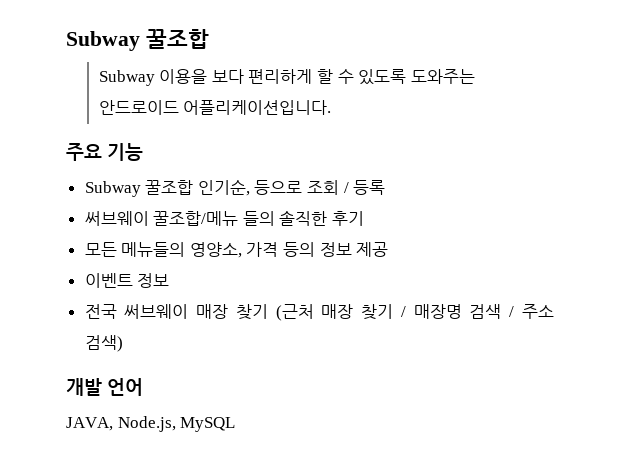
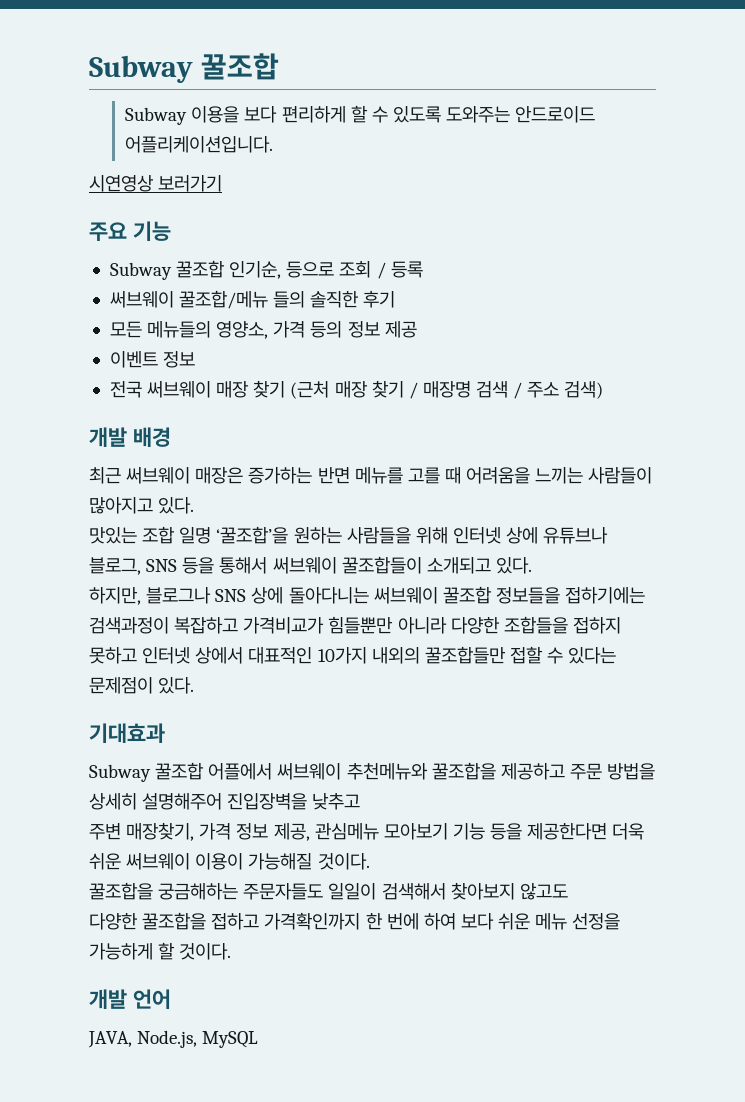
+ 시연영상 보러가기
+ 개발 배경
+ 최근 써브웨이 매장은 증가하는 반면 메뉴를 고를 때 어려움을 느끼는 사람들이 많아지고 있다.
+ 맛있는 조합 일명 ‘꿀조합’을 원하는 사람들을 위해 인터넷 상에 유튜브나 블로그, SNS 등을 통해서 써브웨이 꿀조합들이 소개되고 있다.
+ 하지만, 블로그나 SNS 상에 돌아다니는 써브웨이 꿀조합 정보들을 접하기에는 검색과정이 복잡하고 가격비교가 힘들뿐만 아니라 다양한 조합들을 접하지 못하고 인터넷 상에서 대표적인 10가지 내외의 꿀조합들만 접할 수 있다는 문제점이 있다.
+ 기대효과
+ Subway 꿀조합 어플에서 써브웨이 추천메뉴와 꿀조합을 제공하고 주문 방법을 상세히 설명해주어 진입장벽을 낮추고
+ 주변 매장찾기, 가격 정보 제공, 관심메뉴 모아보기 기능 등을 제공한다면 더욱 쉬운 써브웨이 이용이 가능해질 것이다.
+ 꿀조합을 궁금해하는 주문자들도 일일이 검색해서 찾아보지 않고도
+ 다양한 꿀조합을 접하고 가격확인까지 한 번에 하여 보다 쉬운 메뉴 선정을 가능하게 할 것이다.

